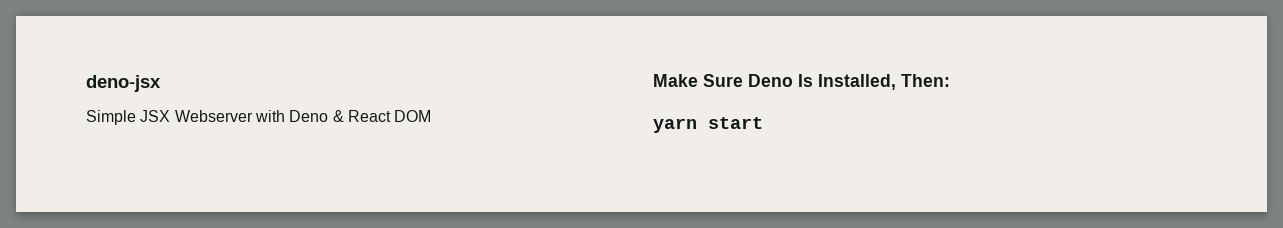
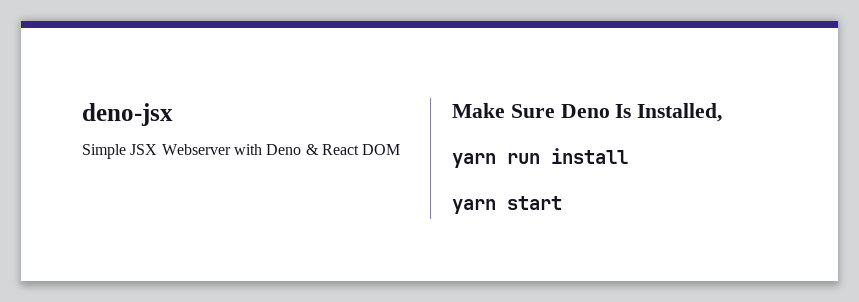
- Make Sure Deno Is Installed, Then:
+ Make Sure Deno Is Installed,
+ yarn run install

